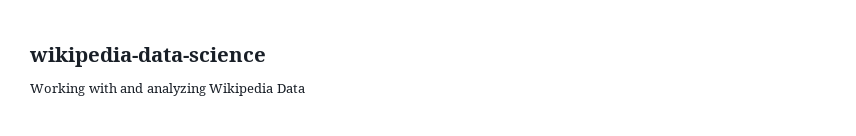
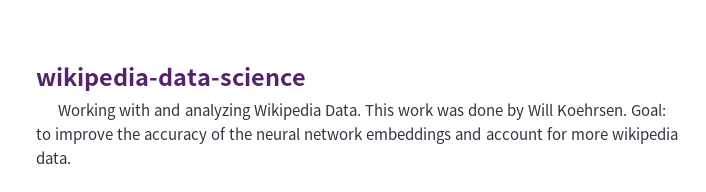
- Working with and analyzing Wikipedia Data
+ Working with and analyzing Wikipedia Data. This work was done by Will Koehrsen. Goal: to improve the accuracy of the neural network embeddings and account for more wikipedia data.

